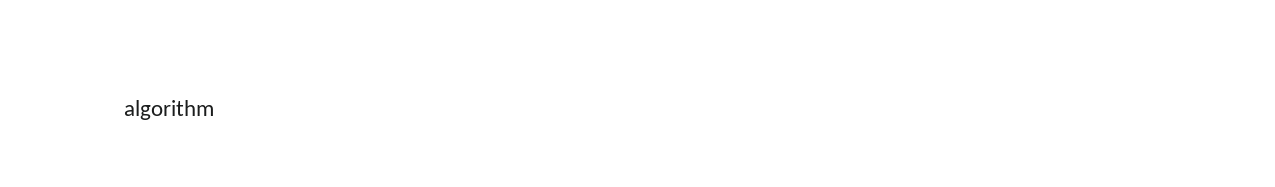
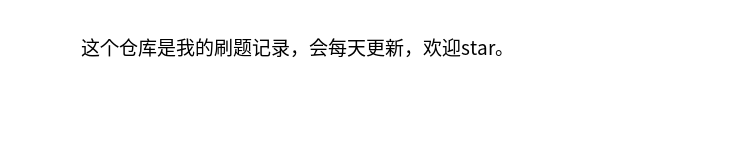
- algorithm
+ 这个仓库是我的刷题记录，会每天更新，欢迎star。

